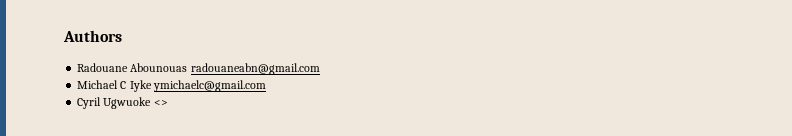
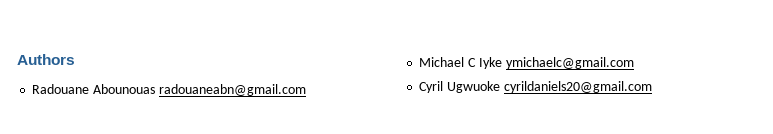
- Cyril Ugwuoke <>
+ Cyril Ugwuoke cyrildaniels20@gmail.com

